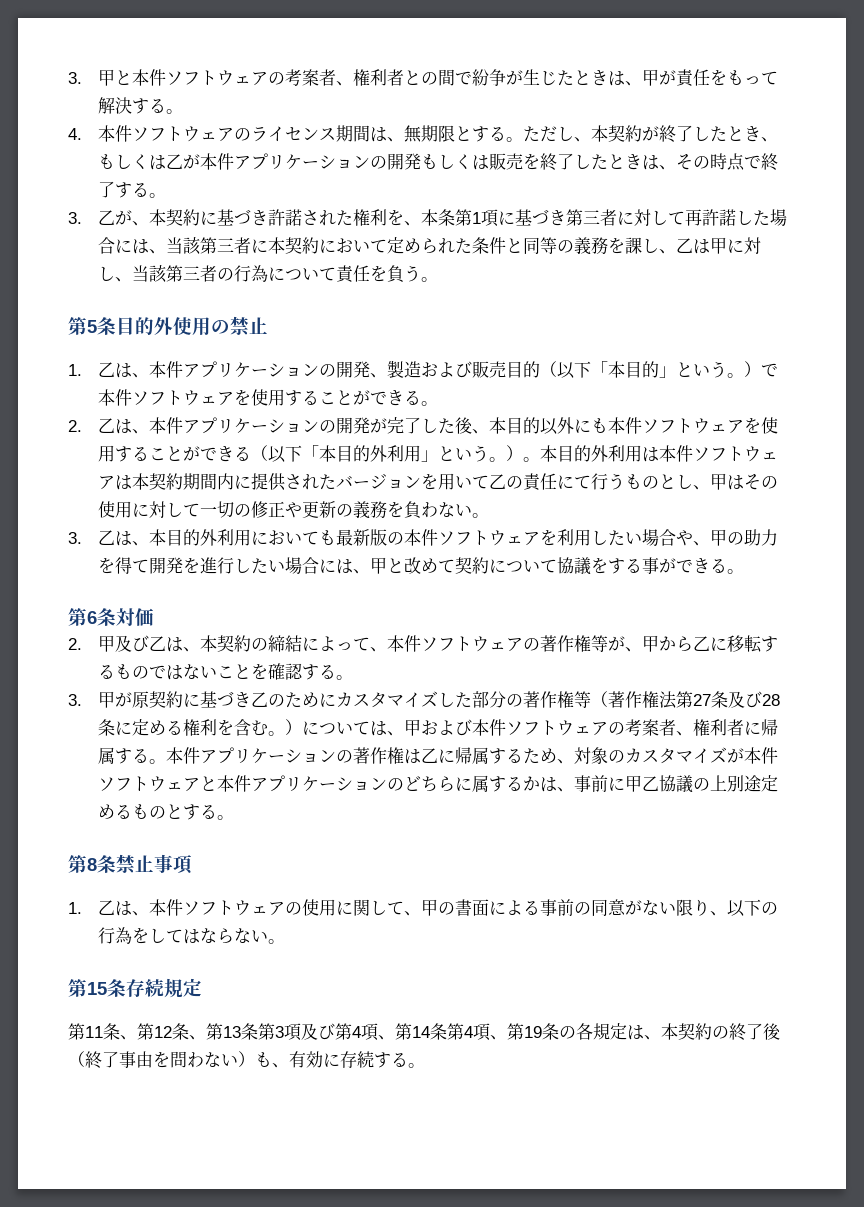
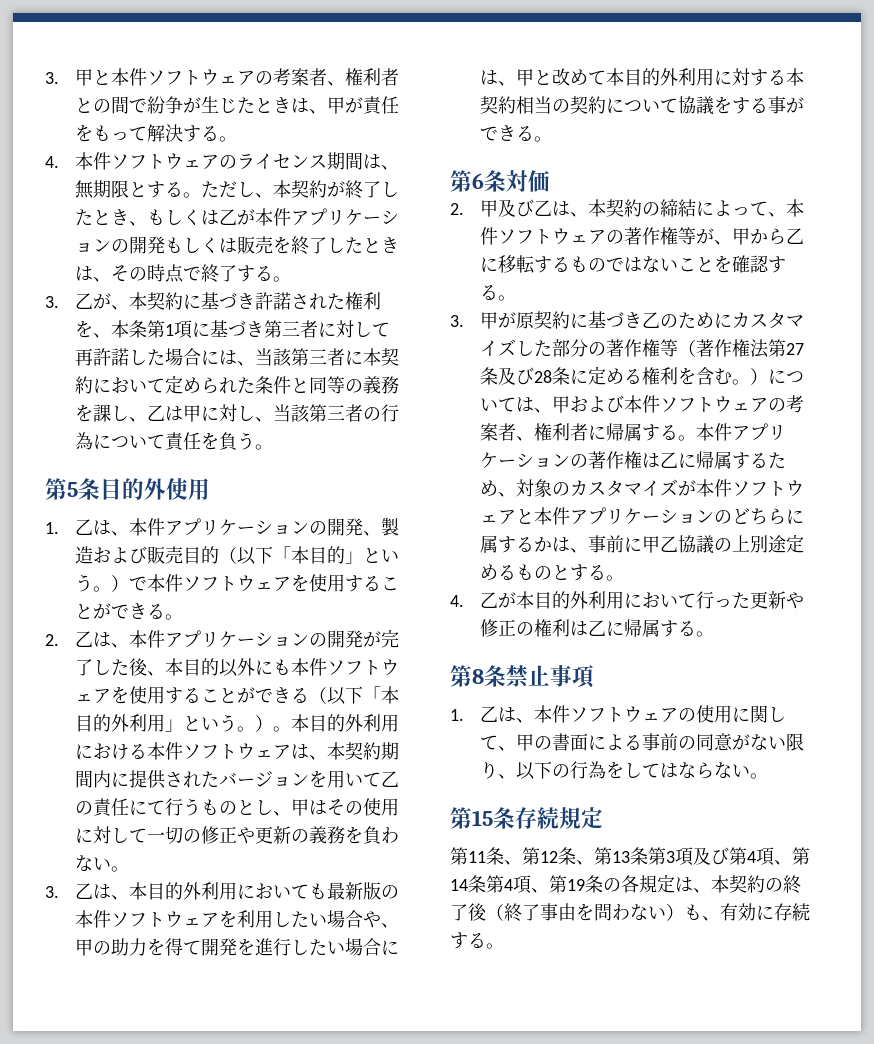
- 第5条目的外使用の禁止
+ 第5条目的外使用
- 本目的外利用は本件ソフトウェアは本契約期間内に提供されたバージョンを用いて乙の責任にて行うものとし、甲はその使用に対して一切の修正や更新の義務を負わない。
+ 本目的外利用における本件ソフトウェアは、本契約期間内に提供されたバージョンを用いて乙の責任にて行うものとし、甲はその使用に対して一切の修正や更新の義務を負わない。
- 3.乙は、本目的外利用においても最新版の本件ソフトウェアを利用したい場合や、甲の助力を得て開発を進行したい場合には、甲と改めて契約について協議をする事ができる。
+ 3.乙は、本目的外利用においても最新版の本件ソフトウェアを利用したい場合や、甲の助力を得て開発を進行したい場合には、甲と改めて本目的外利用に対する本契約相当の契約について協議をする事ができる。
+ 4.乙が本目的外利用において行った更新や修正の権利は乙に帰属する。

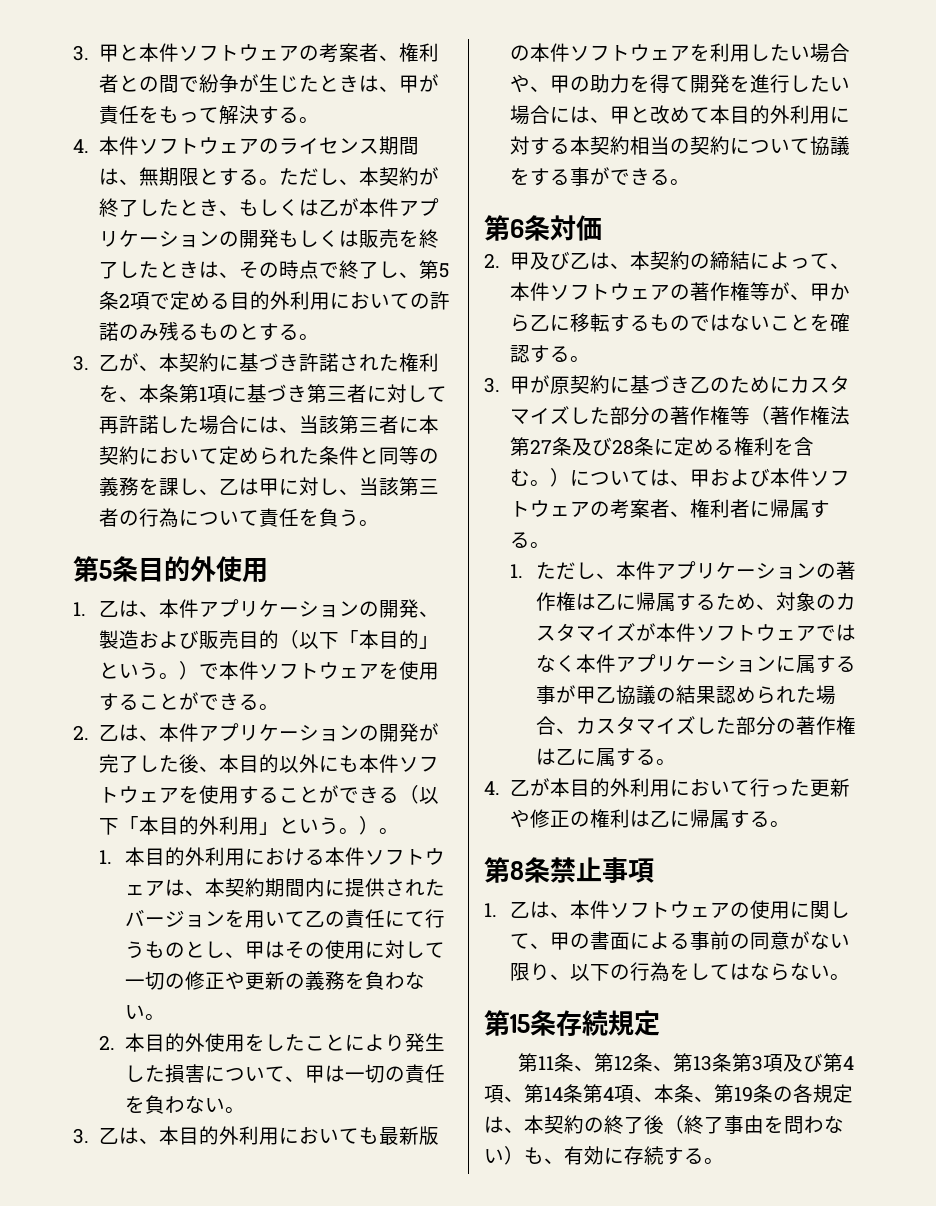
- ただし、本契約が終了したとき、もしくは乙が本件アプリケーションの開発もしくは販売を終了したときは、その時点で終了する。
+ ただし、本契約が終了したとき、もしくは乙が本件アプリケーションの開発もしくは販売を終了したときは、その時点で終了し、第5条2項で定める目的外利用においての許諾のみ残るものとする。
- 2.乙は、本件アプリケーションの開発が完了した後、本目的以外にも本件ソフトウェアを使用することができる（以下「本目的外利用」という。）。本目的外利用における本件ソフトウェアは、本契約期間内に提供されたバージョンを用いて乙の責任にて行うものとし、甲はその使用に対して一切の修正や更新の義務を負わない。
+ 2.乙は、本件アプリケーションの開発が完了した後、本目的以外にも本件ソフトウェアを使用することができる（以下「本目的外利用」という。）。
+ 1.本目的外利用における本件ソフトウェアは、本契約期間内に提供されたバージョンを用いて乙の責任にて行うものとし、甲はその使用に対して一切の修正や更新の義務を負わない。
+ 2.本目的外使用をしたことにより発生した損害について、甲は一切の責任を負わない。
- 3.甲が原契約に基づき乙のためにカスタマイズした部分の著作権等（著作権法第27条及び28条に定める権利を含む。）については、甲および本件ソフトウェアの考案者、権利者に帰属する。本件アプリケーションの著作権は乙に帰属するため、対象のカスタマイズが本件ソフトウェアと本件アプリケーションのどちらに属するかは、事前に甲乙協議の上別途定めるものとする。
+ 3.甲が原契約に基づき乙のためにカスタマイズした部分の著作権等（著作権法第27条及び28条に定める権利を含む。）については、甲および本件ソフトウェアの考案者、権利者に帰属する。
+ 1.ただし、本件アプリケーションの著作権は乙に帰属するため、対象のカスタマイズが本件ソフトウェアではなく本件アプリケーションに属する事が甲乙協議の結果認められた場合、カスタマイズした部分の著作権は乙に属する。
- 第11条、第12条、第13条第3項及び第4項、第14条第4項、第19条の各規定は、本契約の終了後（終了事由を問わない）も、有効に存続する。
+ 第11条、第12条、第13条第3項及び第4項、第14条第4項、本条、第19条の各規定は、本契約の終了後（終了事由を問わない）も、有効に存続する。

